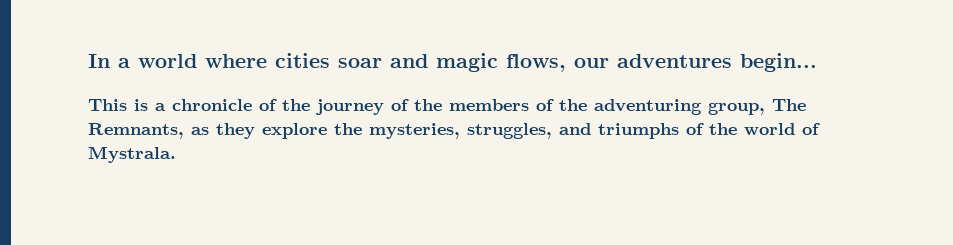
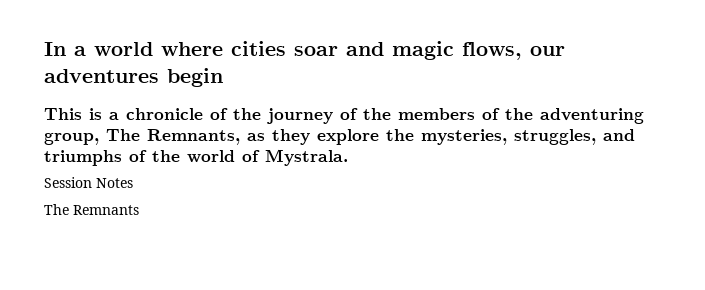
- In a world where cities soar and magic flows, our adventures begin...
+ In a world where cities soar and magic flows, our adventures begin
+ Session Notes
+ The Remnants

